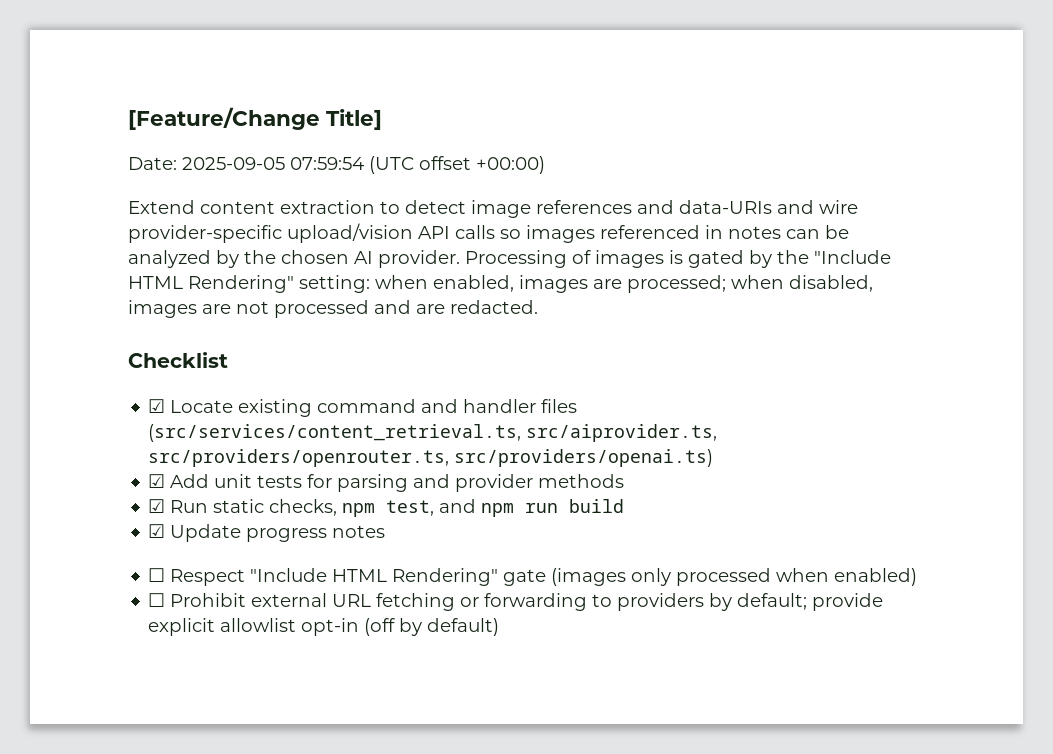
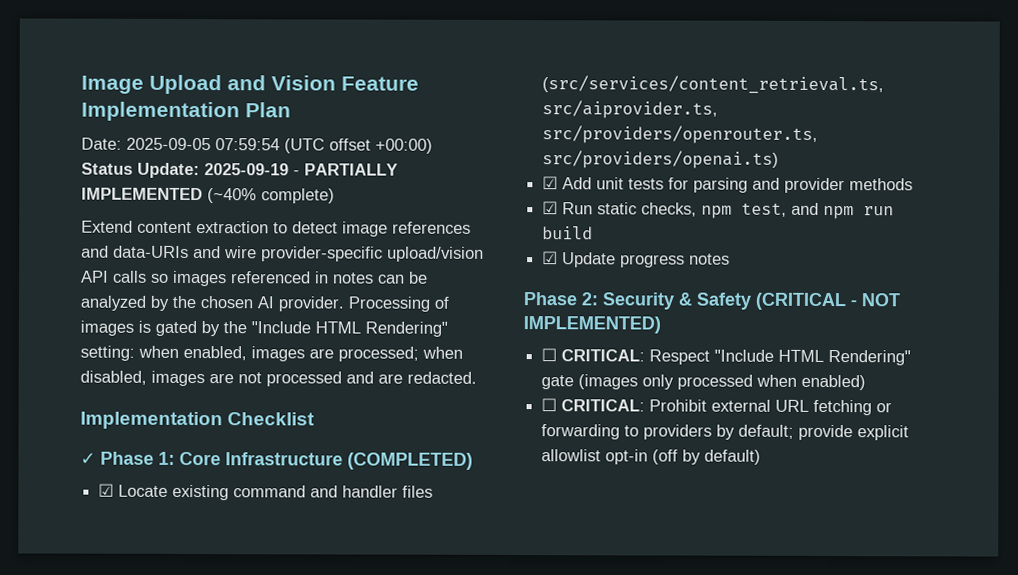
- [Feature/Change Title]
+ Image Upload and Vision Feature Implementation Plan
+ Status Update: 2025-09-19 - PARTIALLY IMPLEMENTED (~40% complete)
- Checklist
+ Implementation Checklist
+ ✓ Phase 1: Core Infrastructure (COMPLETED)
- ☐ Respect "Include HTML Rendering" gate (images only processed when enabled)
+ Phase 2: Security & Safety (CRITICAL - NOT IMPLEMENTED)
+ ☐ CRITICAL: Respect "Include HTML Rendering" gate (images only processed when enabled)
- ☐ Prohibit external URL fetching or forwarding to providers by default; provide explicit allowlist opt-in (off by default)
+ ☐ CRITICAL: Prohibit external URL fetching or forwarding to providers by default; provide explicit allowlist opt-in (off by default)

